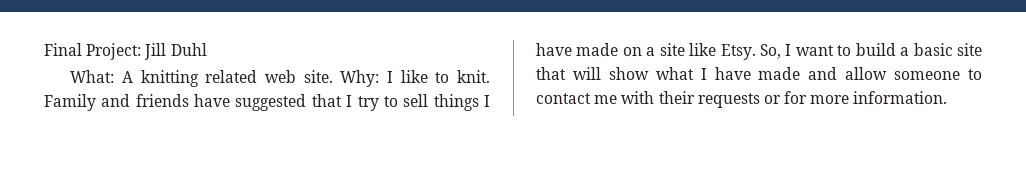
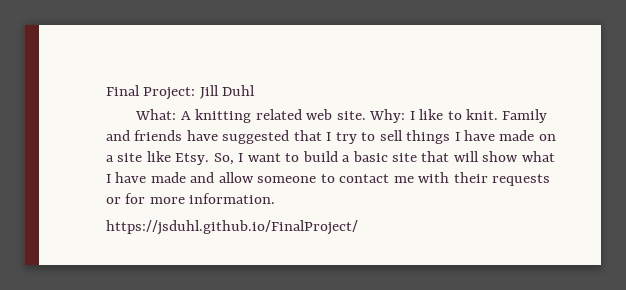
+ https://jsduhl.github.io/FinalProject/

